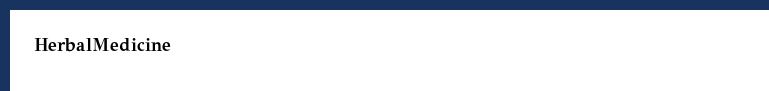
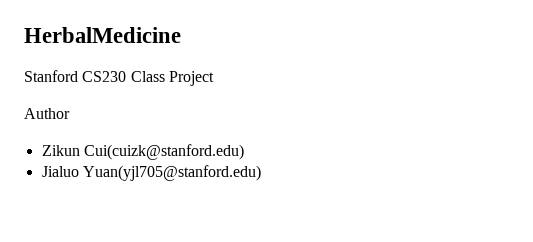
+ Stanford CS230 Class Project
+ Author
+ Zikun Cui(cuizk@stanford.edu)
+ Jialuo Yuan(yjl705@stanford.edu)

